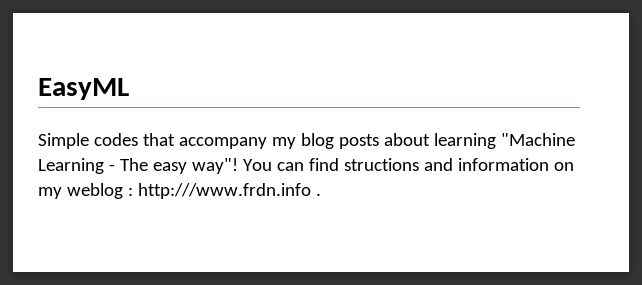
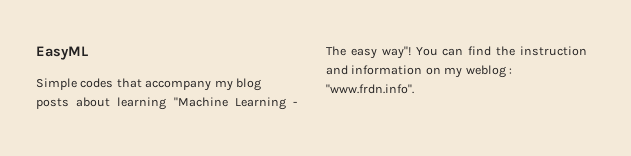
- You can find structions and information on my weblog : http:///www.frdn.info .
+ You can find the instruction and information on my weblog : "www.frdn.info".

